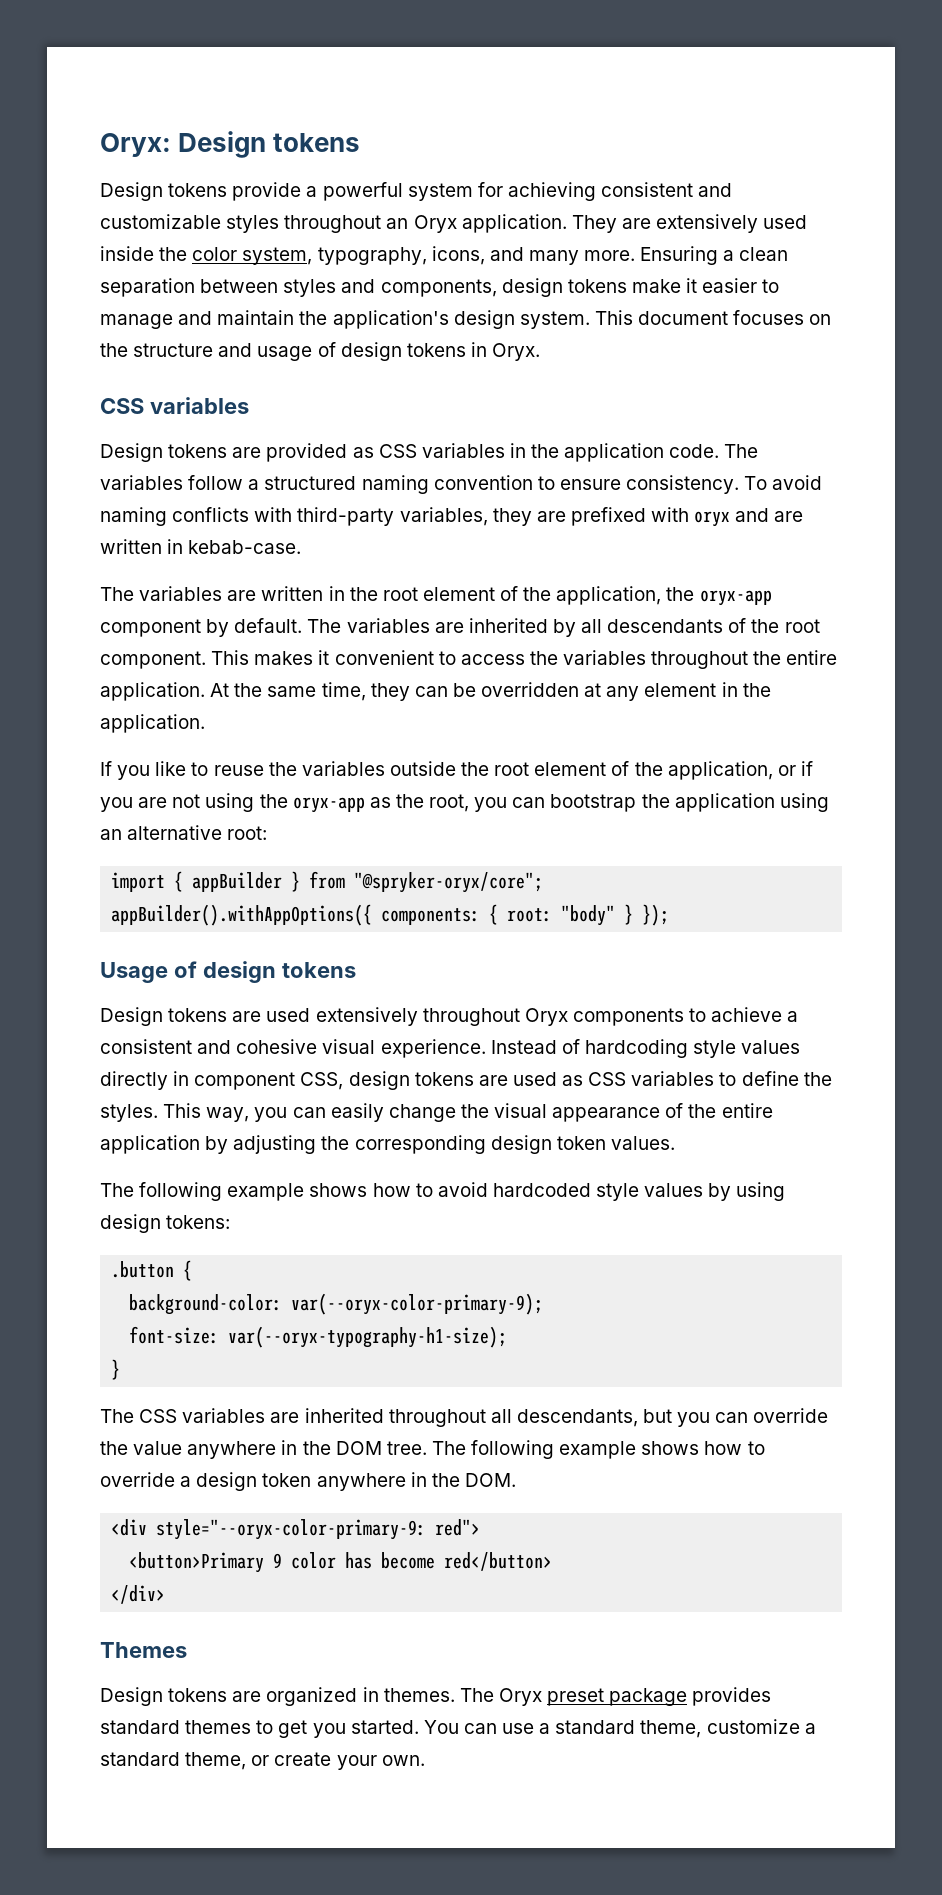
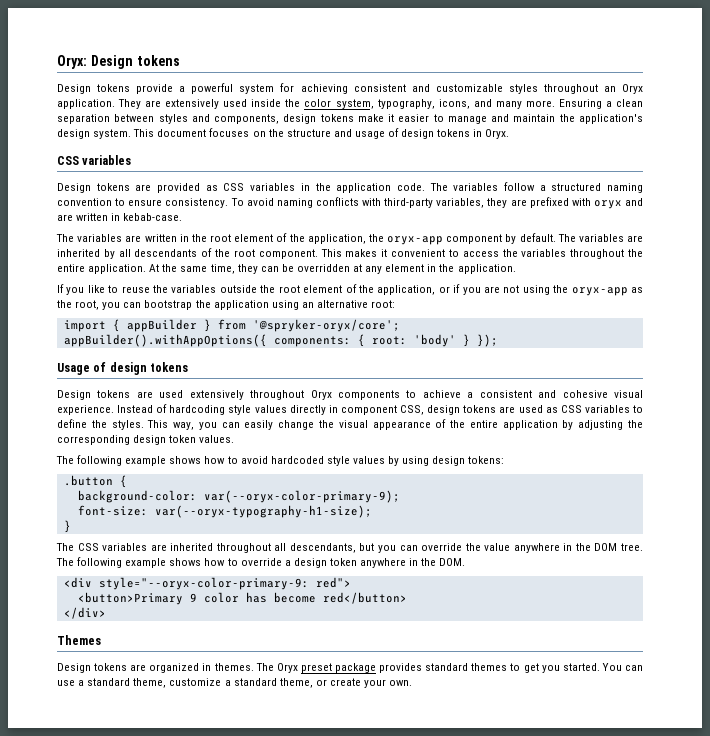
- import { appBuilder } from "@spryker-oryx/core";
+ import { appBuilder } from '@spryker-oryx/core';
- appBuilder().withAppOptions({ components: { root: "body" } });
+ appBuilder().withAppOptions({ components: { root: 'body' } });

